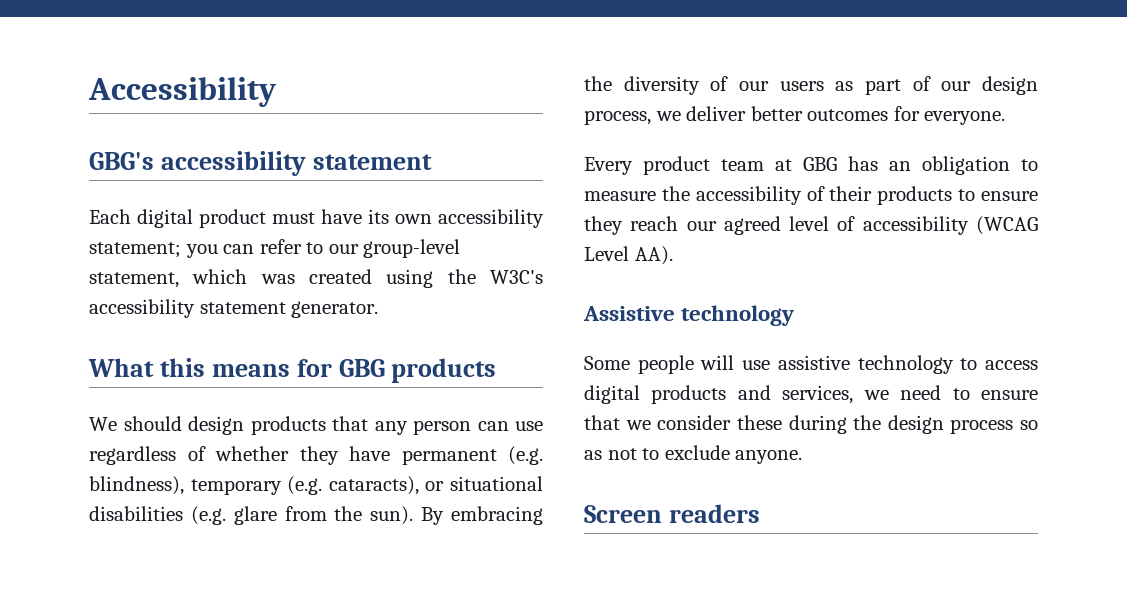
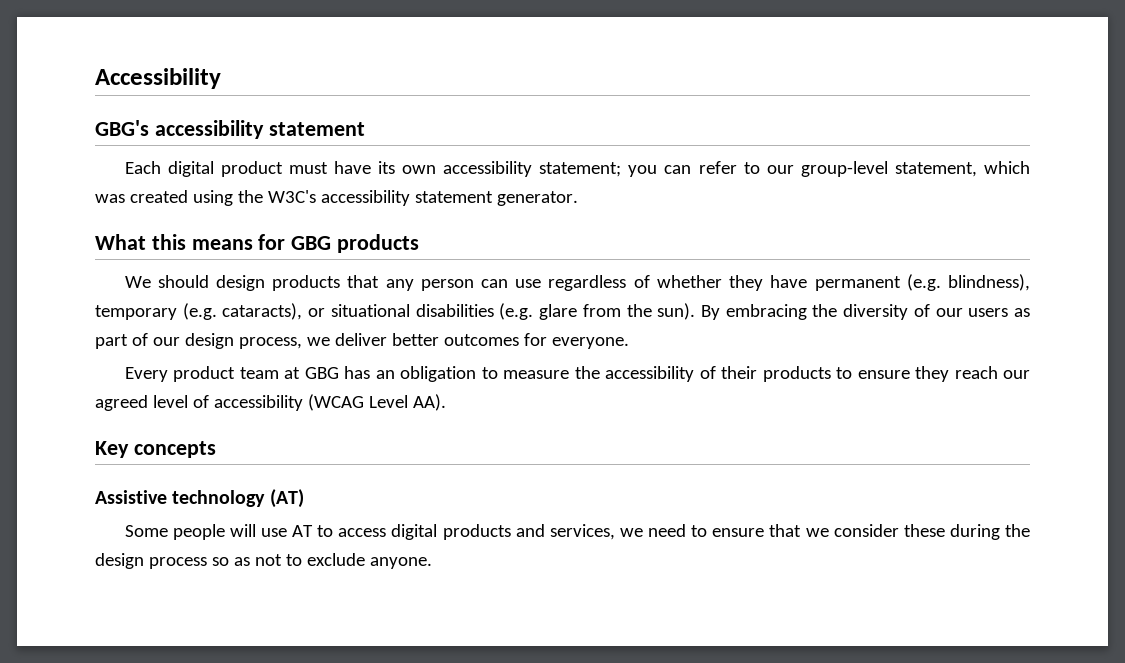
+ Key concepts
- Assistive technology
+ Assistive technology (AT)
- Some people will use assistive technology to access digital products and services, we need to ensure that we consider these during the design process so as not to exclude anyone.
+ Some people will use AT to access digital products and services, we need to ensure that we consider these during the design process so as not to exclude anyone.
- Screen readers

